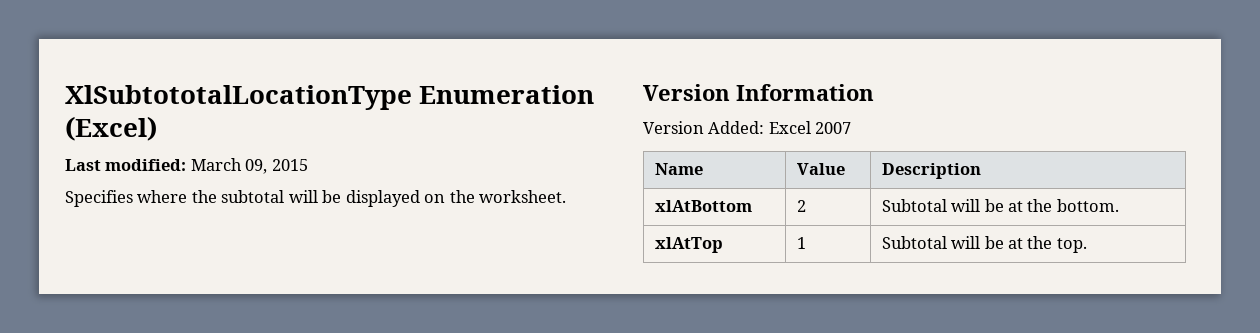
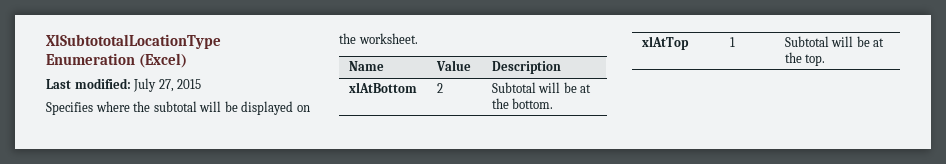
- Last modified: March 09, 2015
+ Last modified: July 27, 2015
- Version Information
- Version Added: Excel 2007

